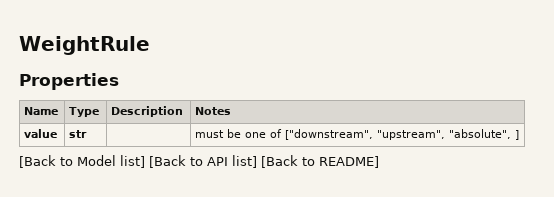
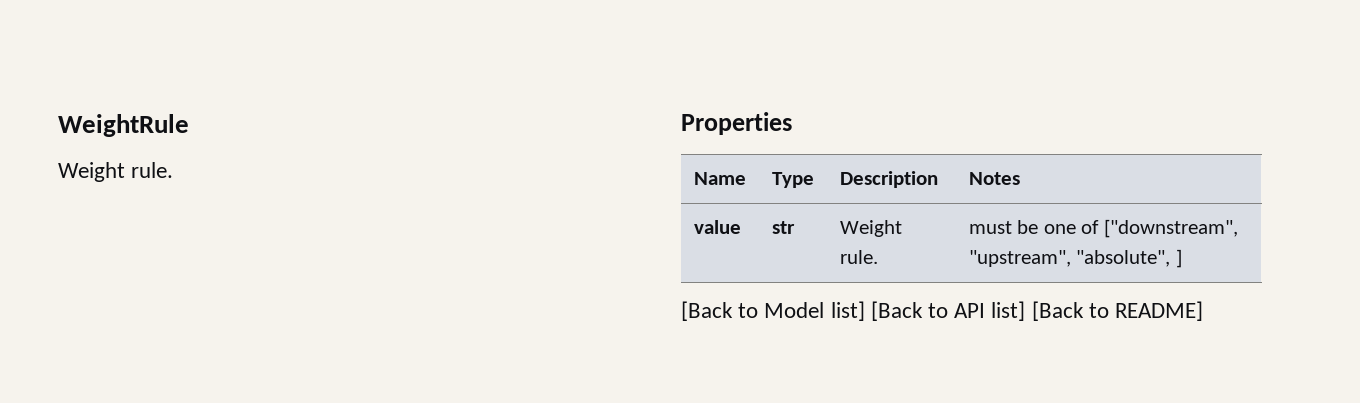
  WeightRule
+ Weight rule.
- value | str | | must be one of ["downstream", "upstream", "absolute", ]
+ value | str | Weight rule. | must be one of ["downstream", "upstream", "absolute", ]

